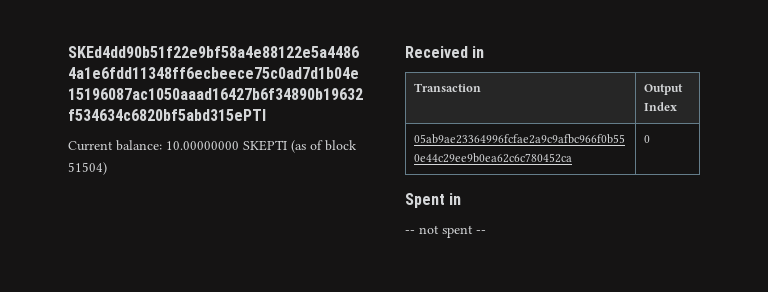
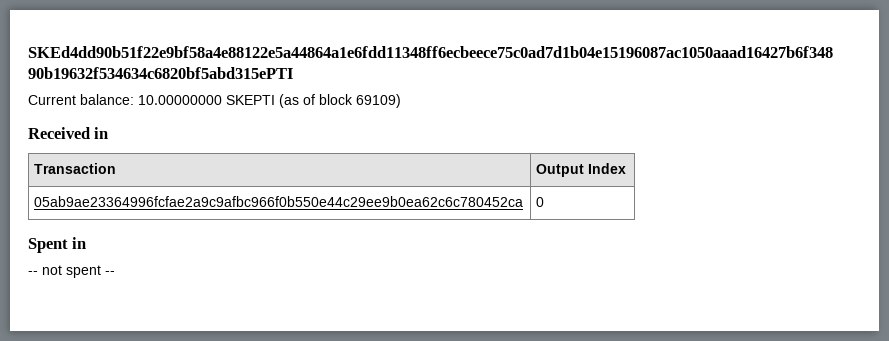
- Current balance: 10.00000000 SKEPTI (as of block 51504)
+ Current balance: 10.00000000 SKEPTI (as of block 69109)

